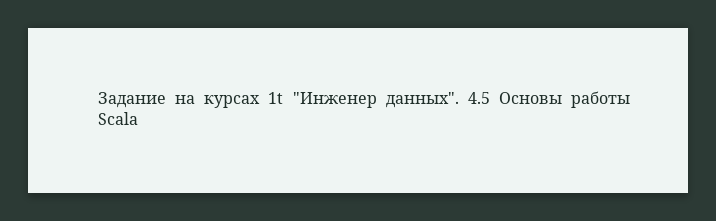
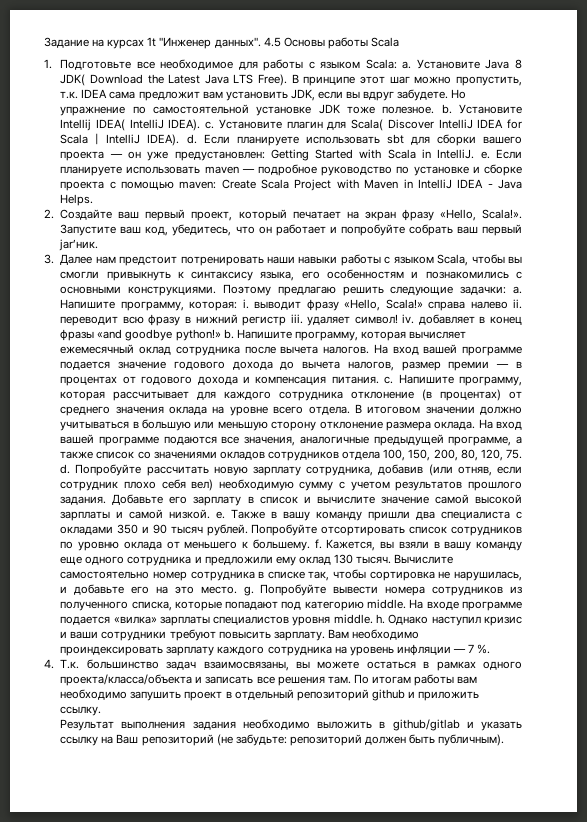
+ 1. Подготовьте все необходимое для работы с языком Scala: a. Установите Java 8 JDK( Download the Latest Java LTS Free). В принципе этот шаг можно пропустить, т.к. IDEA сама предложит вам установить JDK, если вы вдруг забудете. Но упражнение по самостоятельной установке JDK тоже полезное. b. Установите Intellij IDEA( IntelliJ IDEA). c. Установите плагин для Scala( Discover IntelliJ IDEA for Scala | IntelliJ IDEA). d. Если планируете использовать sbt для сборки вашего проекта — он уже предустановлен: Getting Started with Scala in IntelliJ. e. Если планируете использовать maven — подробное руководство по установке и сборке проекта с помощью maven: Create Scala Project with Maven in IntelliJ IDEA - Java Helps.
+ 2. Создайте ваш первый проект, который печатает на экран фразу «Hello, Scala!». Запустите ваш код, убедитесь, что он работает и попробуйте собрать ваш первый jar’ник.
+ 3. Далее нам предстоит потренировать наши навыки работы с языком Scala, чтобы вы смогли привыкнуть к синтаксису языка, его особенностям и познакомились с основными конструкциями. Поэтому предлагаю решить следующие задачки: a. Напишите программу, которая: i. выводит фразу «Hello, Scala!» справа налево ii. переводит всю фразу в нижний регистр iii. удаляет символ! iv. добавляет в конец фразы «and goodbye python!» b. Напишите программу, которая вычисляет ежемесячный оклад сотрудника после вычета налогов. На вход вашей программе подается значение годового дохода до вычета налогов, размер премии — в процентах от годового дохода и компенсация питания. c. Напишите программу, которая рассчитывает для каждого сотрудника отклонение (в процентах) от среднего значения оклада на уровне всего отдела. В итоговом значении должно учитываться в большую или меньшую сторону отклонение размера оклада. На вход вашей программе подаются все значения, аналогичные предыдущей программе, а также список со значениями окладов сотрудников отдела 100, 150, 200, 80, 120, 75. d. Попробуйте рассчитать новую зарплату сотрудника, добавив (или отняв, если сотрудник плохо себя вел) необходимую сумму с учетом результатов прошлого задания. Добавьте его зарплату в список и вычислите значение самой высокой зарплаты и самой низкой. e. Также в вашу команду пришли два специалиста с окладами 350 и 90 тысяч рублей. Попробуйте отсортировать список сотрудников по уровню оклада от меньшего к большему. f. Кажется, вы взяли в вашу команду еще одного сотрудника и предложили ему оклад 130 тысяч. Вычислите самостоятельно номер сотрудника в списке так, чтобы сортировка не нарушилась, и добавьте его на это место. g. Попробуйте вывести номера сотрудников из полученного списка, которые попадают под категорию middle. На входе программе подается «вилка» зарплаты специалистов уровня middle. h. Однако наступил кризис и ваши сотрудники требуют повысить зарплату. Вам необходимо проиндексировать зарплату каждого сотрудника на уровень инфляции — 7 %.
+ 4. Т.к. большинство задач взаимосвязаны, вы можете остаться в рамках одного проекта/класса/объекта и записать все решения там. По итогам работы вам необходимо запушить проект в отдельный репозиторий github и приложить ссылку.
+ Результат выполнения задания необходимо выложить в github/gitlab и указать ссылку на Ваш репозиторий (не забудьте: репозиторий должен быть публичным).

